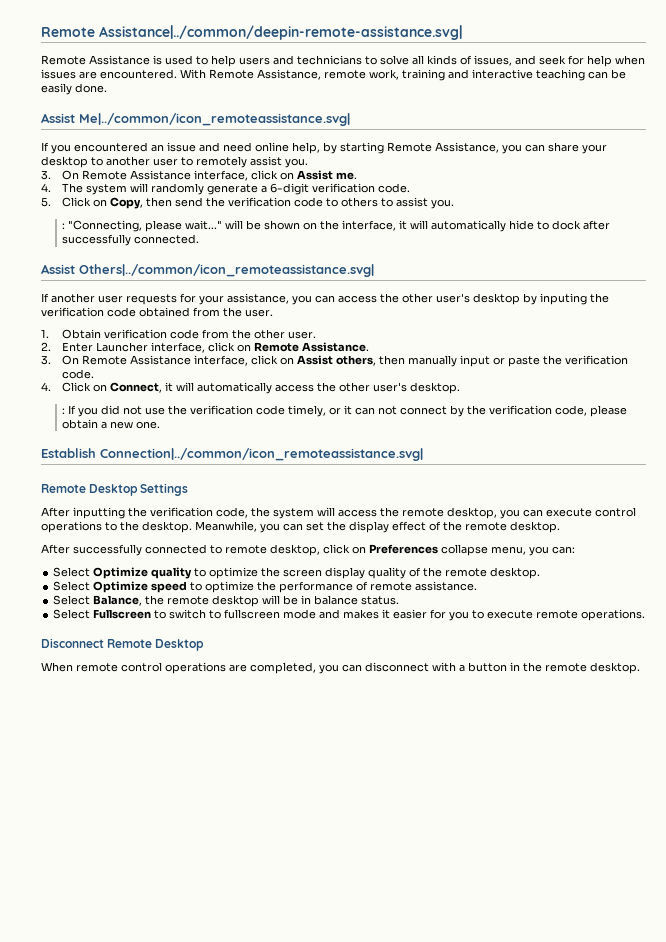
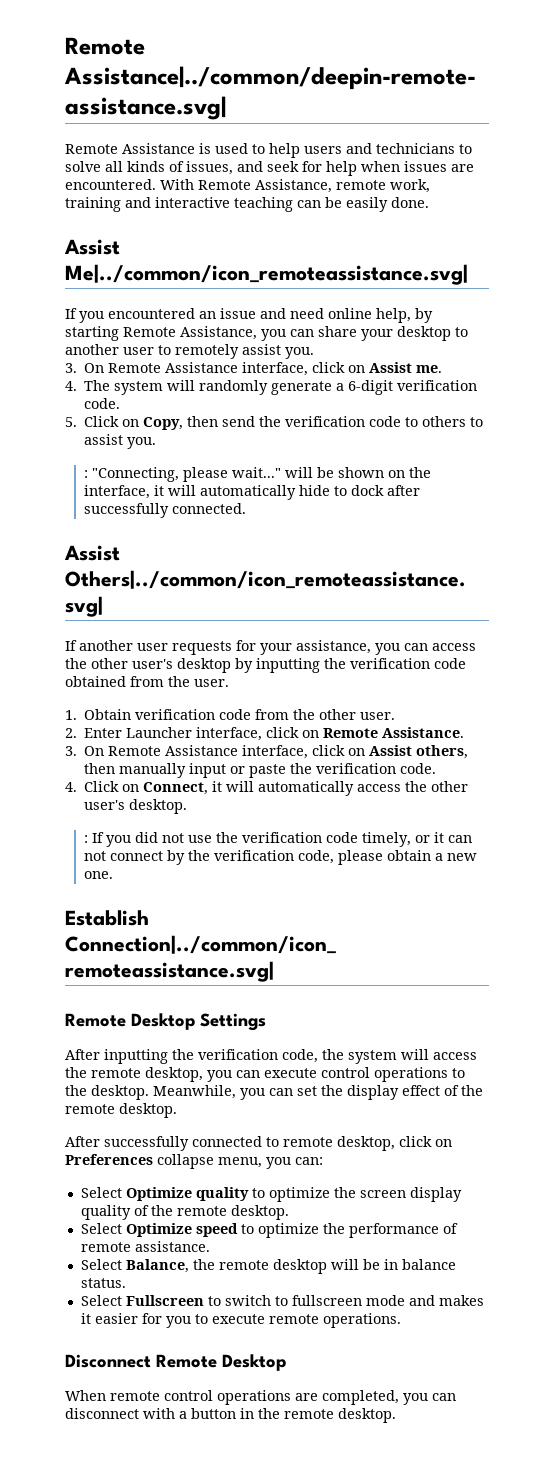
- If another user requests for your assistance, you can access the other user's desktop by inputing the verification code obtained from the user.
+ If another user requests for your assistance, you can access the other user's desktop by inputting the verification code obtained from the user.

